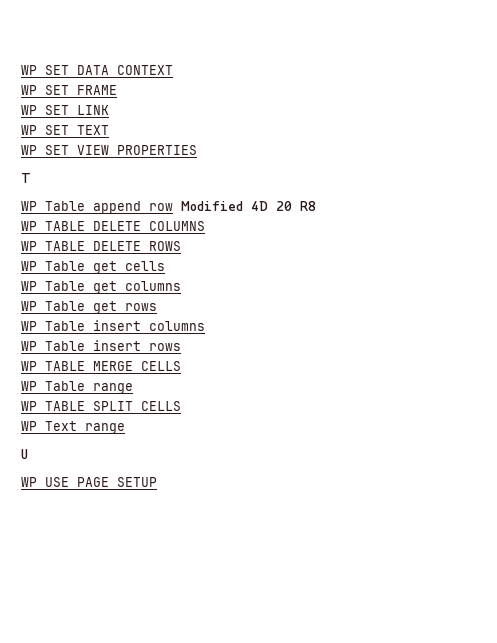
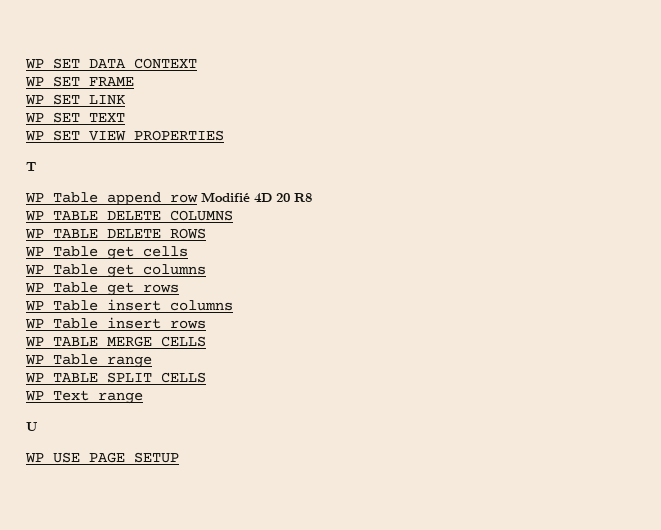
- WP Table append row Modified 4D 20 R8
+ WP Table append row Modifié 4D 20 R8

